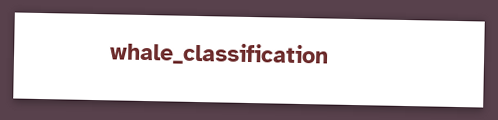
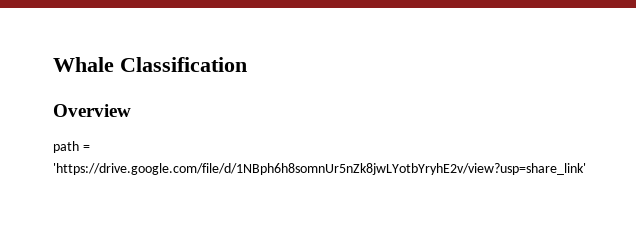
- whale_classification
+ Whale Classification
+ Overview
+ path = 'https://drive.google.com/file/d/1NBph6h8somnUr5nZk8jwLYotbYryhE2v/view?usp=share_link'

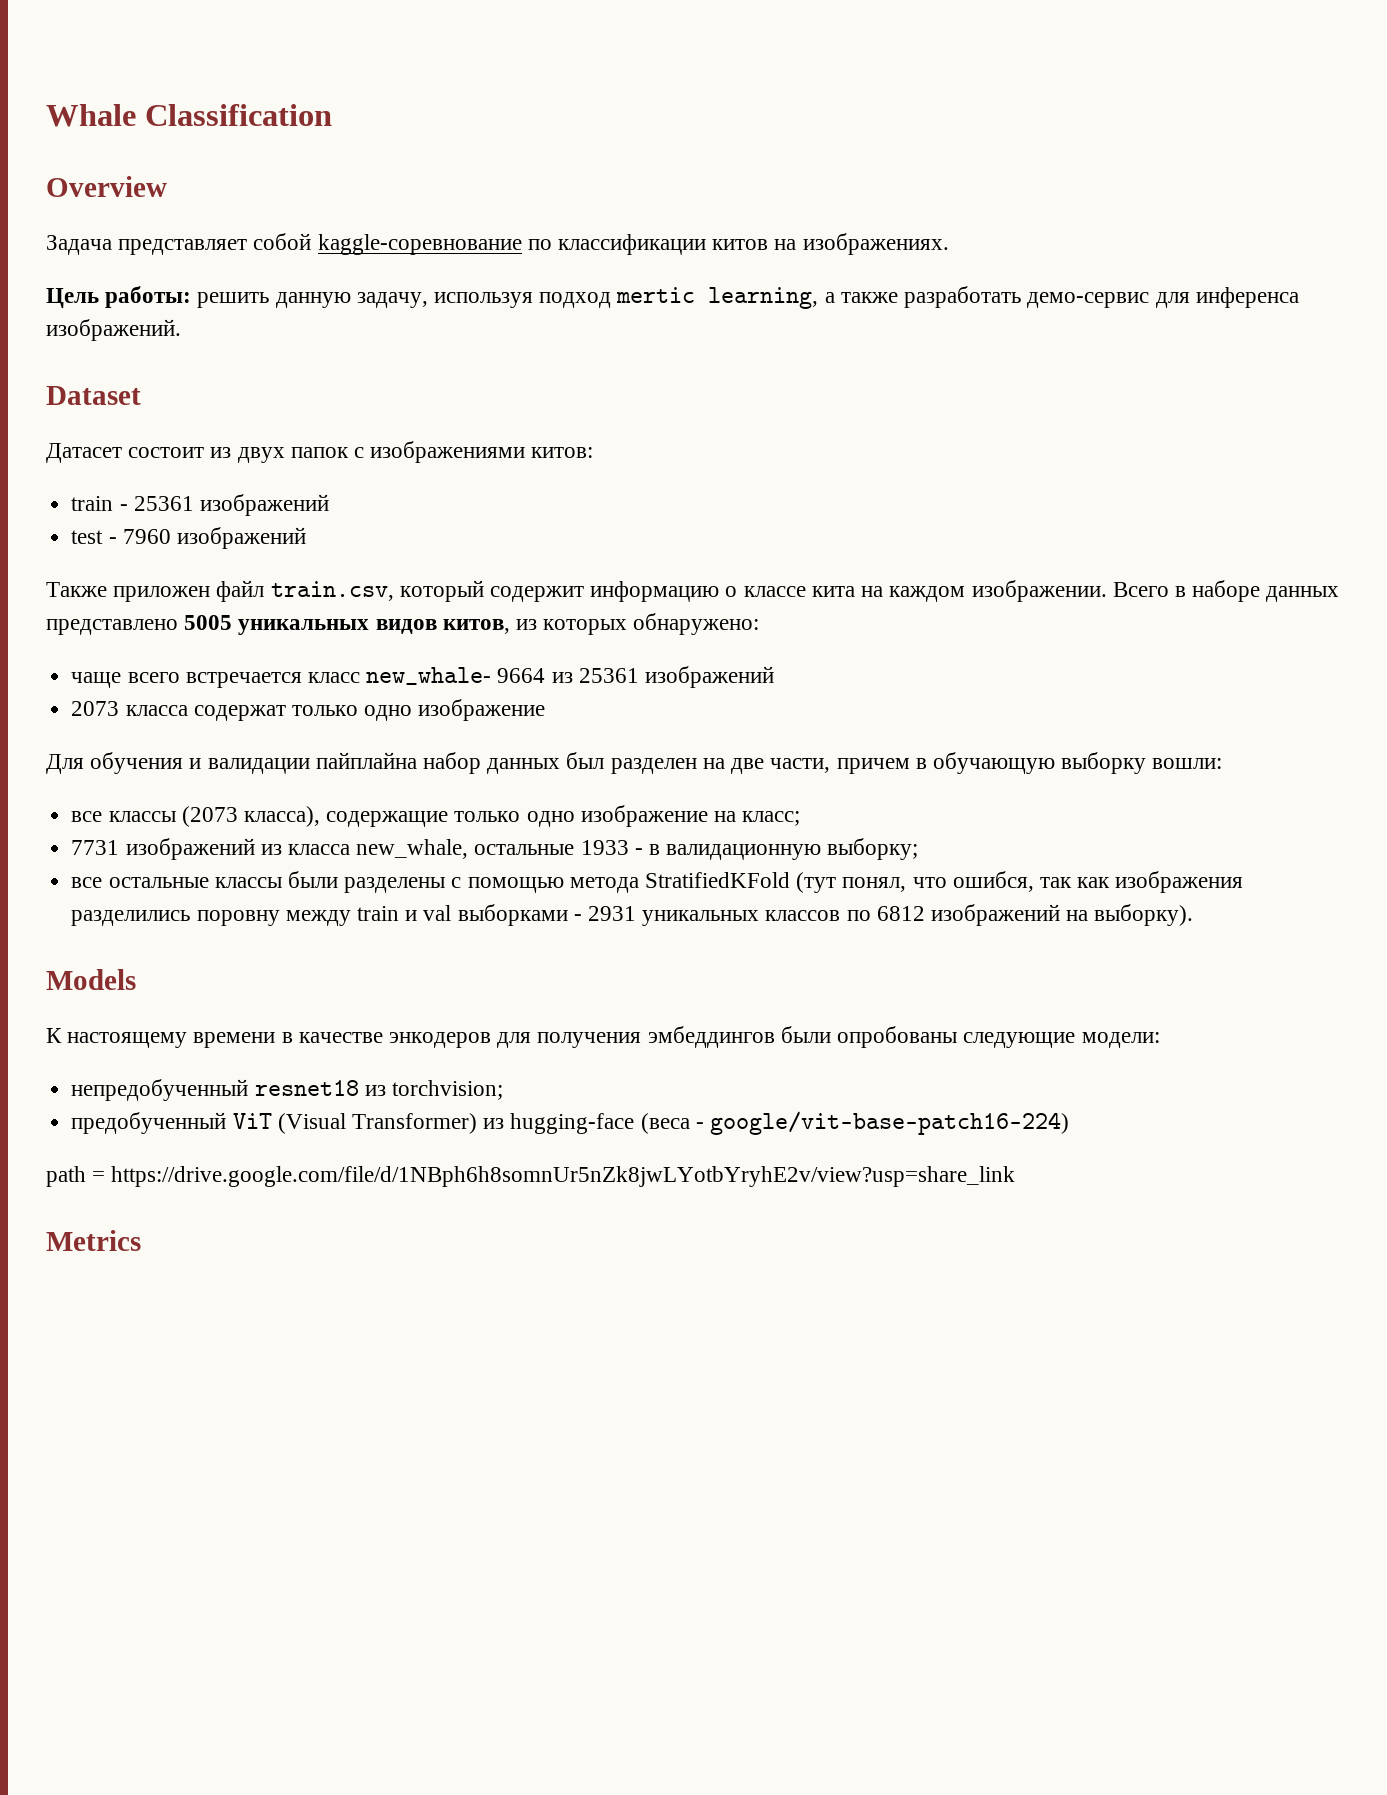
+ Задача представляет собой kaggle-соревнование по классификации китов на изображениях.
+ Цель работы: решить данную задачу, используя подход mertic learning, а также разработать демо-сервис для инференса изображений.
+ Dataset
+ Датасет состоит из двух папок с изображениями китов:
+ train - 25361 изображений
+ test - 7960 изображений
+ Также приложен файл train.csv, который содержит информацию о классе кита на каждом изображении. Всего в наборе данных представлено 5005 уникальных видов китов, из которых обнаружено:
+ чаще всего встречается класс new_whale- 9664 из 25361 изображений
+ 2073 класса содержат только одно изображение
+ Для обучения и валидации пайплайна набор данных был разделен на две части, причем в обучающую выборку вошли:
+ все классы (2073 класса), содержащие только одно изображение на класс;
+ 7731 изображений из класса new_whale, остальные 1933 - в валидационную выборку;
+ все остальные классы были разделены с помощью метода StratifiedKFold (тут понял, что ошибся, так как изображения разделились поровну между train и val выборками - 2931 уникальных классов по 6812 изображений на выборку).
+ Models
+ К настоящему времени в качестве энкодеров для получения эмбеддингов были опробованы следующие модели:
+ непредобученный resnet18 из torchvision;
+ предобученный ViT (Visual Transformer) из hugging-face (веса - google/vit-base-patch16-224)
- path = 'https://drive.google.com/file/d/1NBph6h8somnUr5nZk8jwLYotbYryhE2v/view?usp=share_link'
+ path = https://drive.google.com/file/d/1NBph6h8somnUr5nZk8jwLYotbYryhE2v/view?usp=share_link
+ Metrics

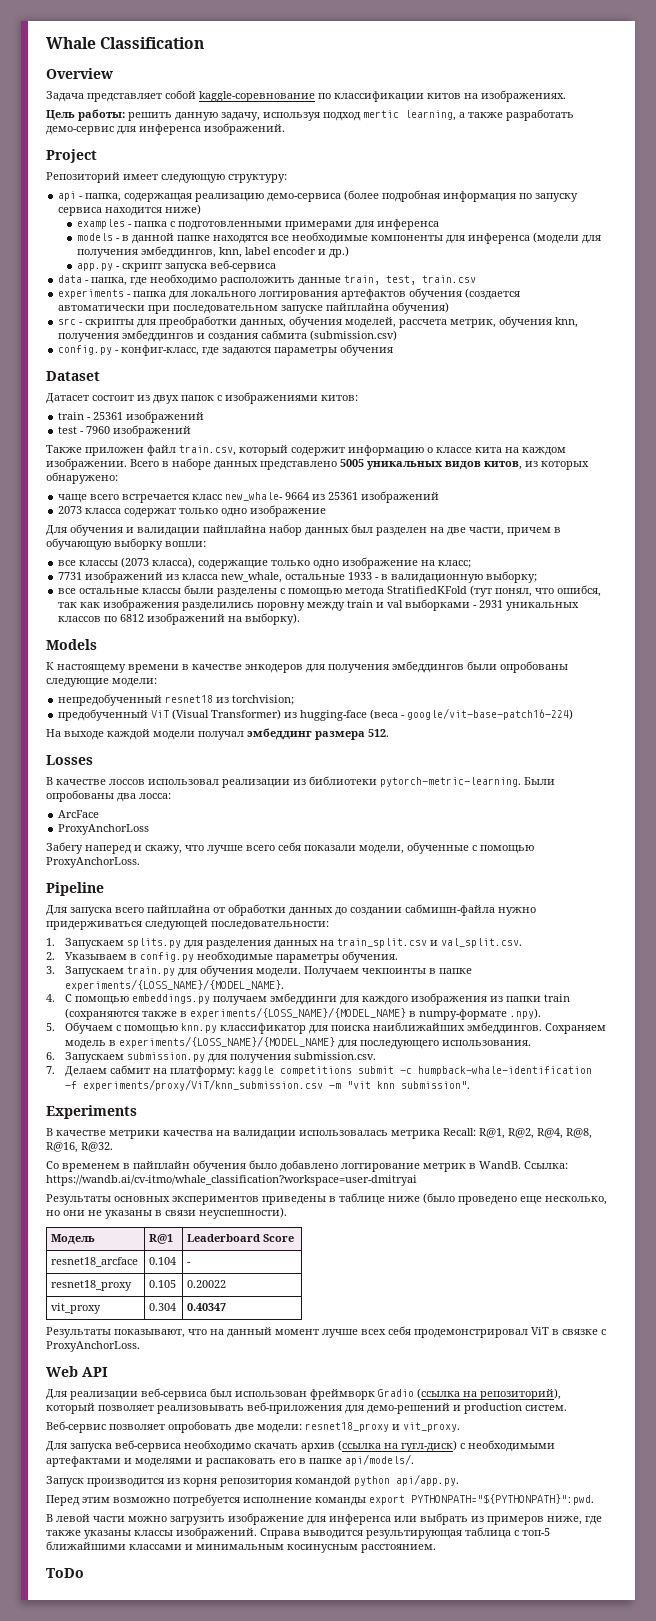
+ Project
+ Репозиторий имеет следующую структуру:
+ api - папка, содержащая реализацию демо-сервиса (более подробная информация по запуску сервиса находится ниже)
+ examples - папка с подготовленными примерами для инференса
+ models - в данной папке находятся все необходимые компоненты для инференса (модели для получения эмбеддингов, knn, label encoder и др.)
+ app.py - скрипт запуска веб-сервиса
+ data - папка, где необходимо расположить данные train, test, train.csv
+ experiments - папка для локального логгирования артефактов обучения (создается автоматически при последовательном запуске пайплайна обучения)
+ src - скрипты для преобработки данных, обучения моделей, рассчета метрик, обучения knn, получения эмбеддингов и создания сабмита (submission.csv)
+ config.py - конфиг-класс, где задаются параметры обучения
- path = https://drive.google.com/file/d/1NBph6h8somnUr5nZk8jwLYotbYryhE2v/view?usp=share_link
- Metrics
+ На выходе каждой модели получал эмбеддинг размера 512.
+ Losses
+ В качестве лоссов использовал реализации из библиотеки pytorch-metric-learning. Были опробованы два лосса:
+ ArcFace
+ ProxyAnchorLoss
+ Забегу наперед и скажу, что лучше всего себя показали модели, обученные с помощью ProxyAnchorLoss.
+ Pipeline
+ Для запуска всего пайплайна от обработки данных до создании сабмишн-файла нужно придерживаться следующей последовательности:
+ 1. Запускаем splits.py для разделения данных на train_split.csv и val_split.csv.
+ 2. Указываем в config.py необходимые параметры обучения.
+ 3. Запускаем train.py для обучения модели. Получаем чекпоинты в папке experiments/{LOSS_NAME}/{MODEL_NAME}.
+ 4. С помощью embeddings.py получаем эмбеддинги для каждого изображения из папки train (сохраняются также в experiments/{LOSS_NAME}/{MODEL_NAME} в numpy-формате .npy).
+ 5. Обучаем с помощью knn.py классификатор для поиска наиближайших эмбеддингов. Сохраняем модель в experiments/{LOSS_NAME}/{MODEL_NAME} для последующего использования.
+ 6. Запускаем submission.py для получения submission.csv.
+ 7. Делаем сабмит на платформу: kaggle competitions submit -c humpback-whale-identification -f experiments/proxy/ViT/knn_submission.csv -m "vit knn submission".
+ Experiments
+ В качестве метрики качества на валидации использовалась метрика Recall: R@1, R@2, R@4, R@8, R@16, R@32.
+ Со временем в пайплайн обучения было добавлено логгирование метрик в WandB. Ссылка: https://wandb.ai/cv-itmo/whale_classification?workspace=user-dmitryai
+ Результаты основных экспериментов приведены в таблице ниже (было проведено еще несколько, но они не указаны в связи неуспешности).
+ Модель | R@1 | Leaderboard Score
+ resnet18_arcface | 0.104 | -
+ resnet18_proxy | 0.105 | 0.20022
+ vit_proxy | 0.304 | 0.40347
+ Результаты показывают, что на данный момент лучше всех себя продемонстрировал ViT в связке с ProxyAnchorLoss.
+ Web API
+ Для реализации веб-сервиса был использован фреймворк Gradio (ссылка на репозиторий), который позволяет реализовывать веб-приложения для демо-решений и production систем.
+ Веб-сервис позволяет опробовать две модели: resnet18_proxy и vit_proxy.
+ Для запуска веб-сервиса необходимо скачать архив (ссылка на гугл-диск) с необходимыми артефактами и моделями и распаковать его в папке api/models/.
+ Запуск производится из корня репозитория командой python api/app.py.
+ Перед этим возможно потребуется исполнение команды export PYTHONPATH="${PYTHONPATH}":pwd.
+ В левой части можно загрузить изображение для инференса или выбрать из примеров ниже, где также указаны классы изображений. Справа выводится результирующая таблица с топ-5 ближайшими классами и минимальным косинусным расстоянием.
+ ToDo

